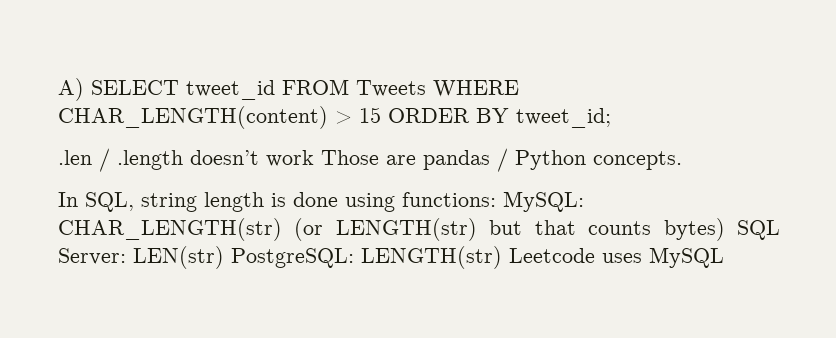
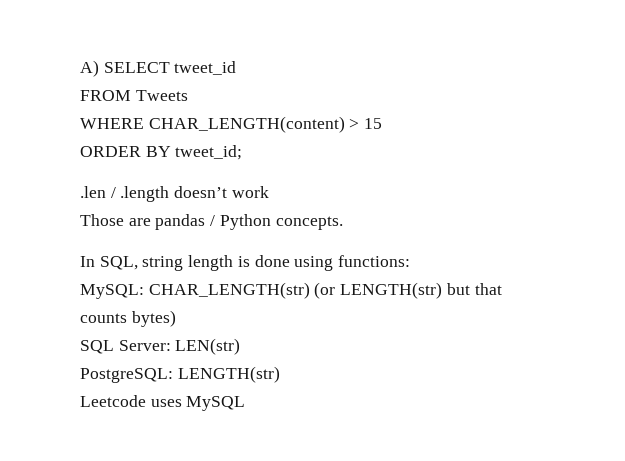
- A) SELECT tweet_id FROM Tweets WHERE CHAR_LENGTH(content) > 15 ORDER BY tweet_id;
+ A) SELECT tweet_id
+ FROM Tweets
+ WHERE CHAR_LENGTH(content) > 15
+ ORDER BY tweet_id;
- .len / .length doesn’t work Those are pandas / Python concepts.
+ .len / .length doesn’t work
+ Those are pandas / Python concepts.
- In SQL, string length is done using functions: MySQL: CHAR_LENGTH(str) (or LENGTH(str) but that counts bytes) SQL Server: LEN(str) PostgreSQL: LENGTH(str) Leetcode uses MySQL
+ In SQL, string length is done using functions:
+ MySQL: CHAR_LENGTH(str) (or LENGTH(str) but that counts bytes)
+ SQL Server: LEN(str)
+ PostgreSQL: LENGTH(str)
+ Leetcode uses MySQL

